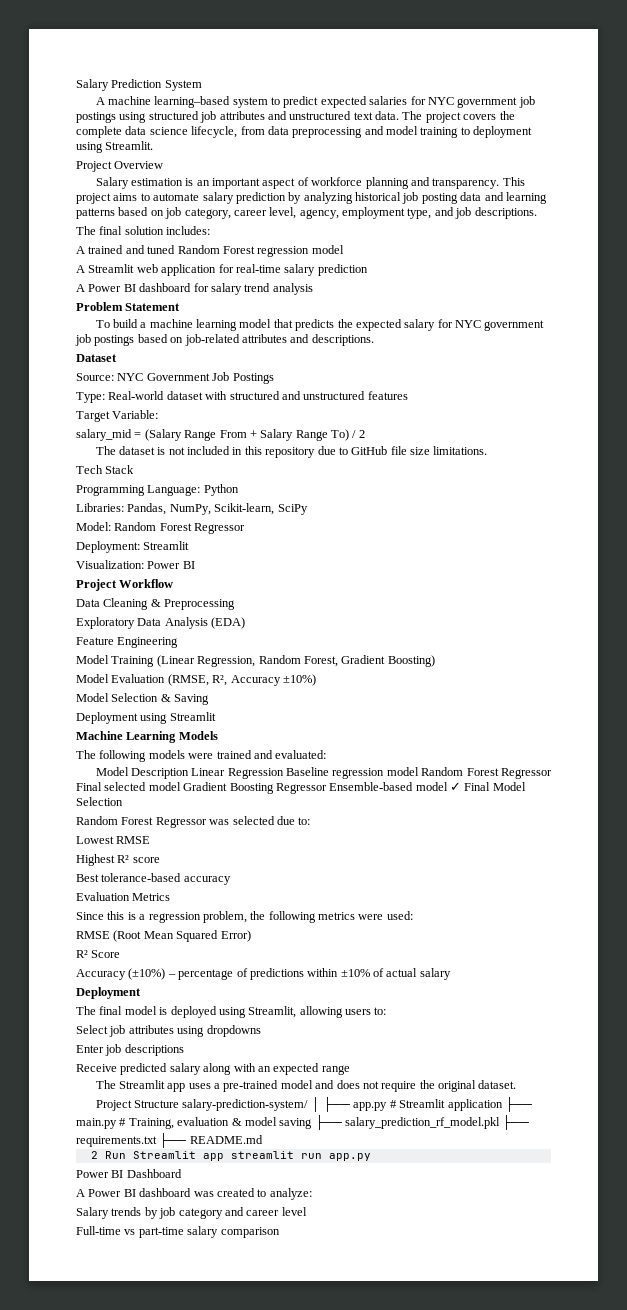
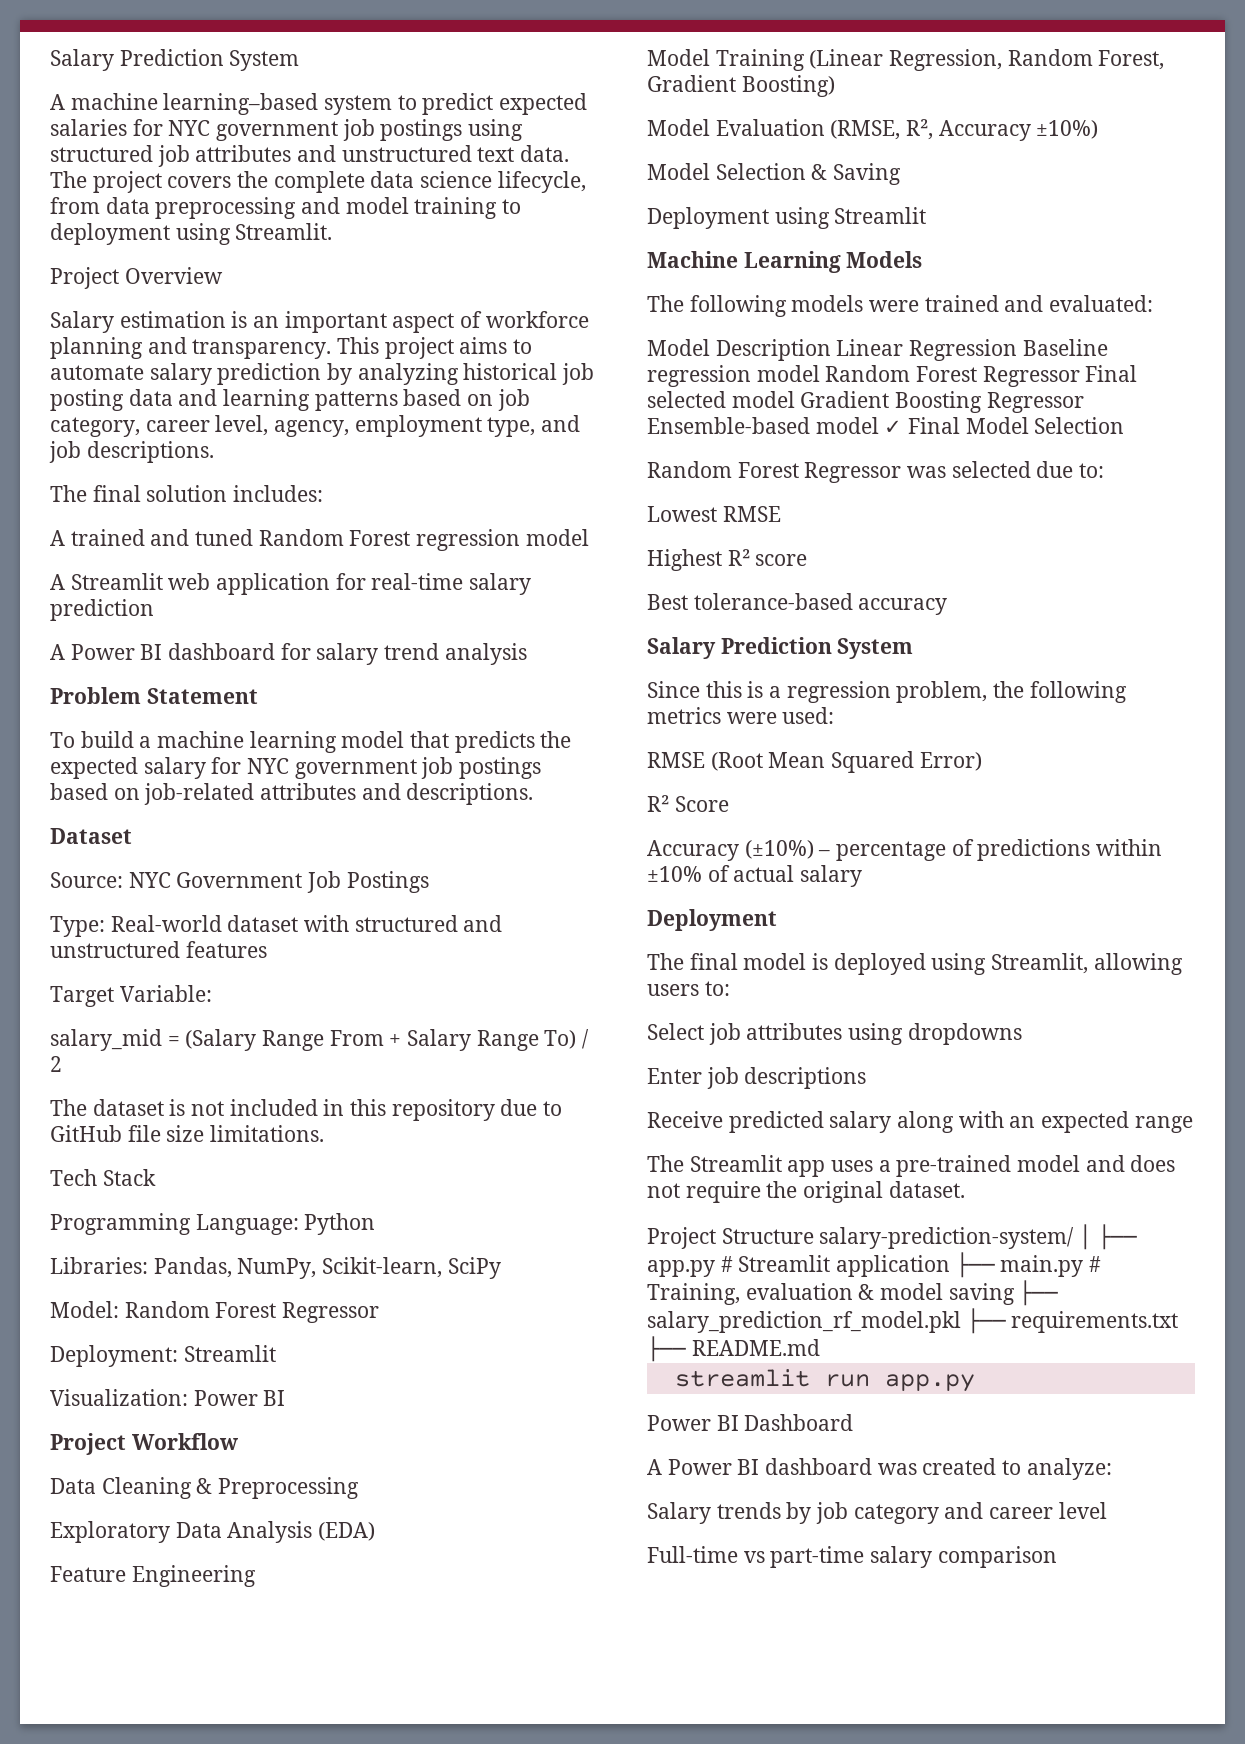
  Best tolerance-based accuracy
- Evaluation Metrics
+ Salary Prediction System
- 2 Run Streamlit app streamlit run app.py
+ streamlit run app.py

